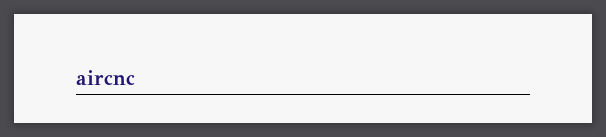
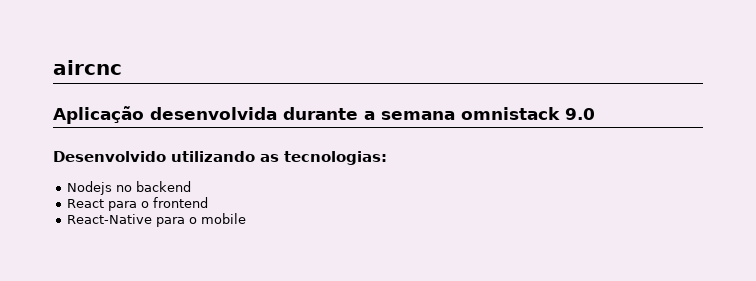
+ Aplicação desenvolvida durante a semana omnistack 9.0
+ Desenvolvido utilizando as tecnologias:
+ Nodejs no backend
+ React para o frontend
+ React-Native para o mobile

